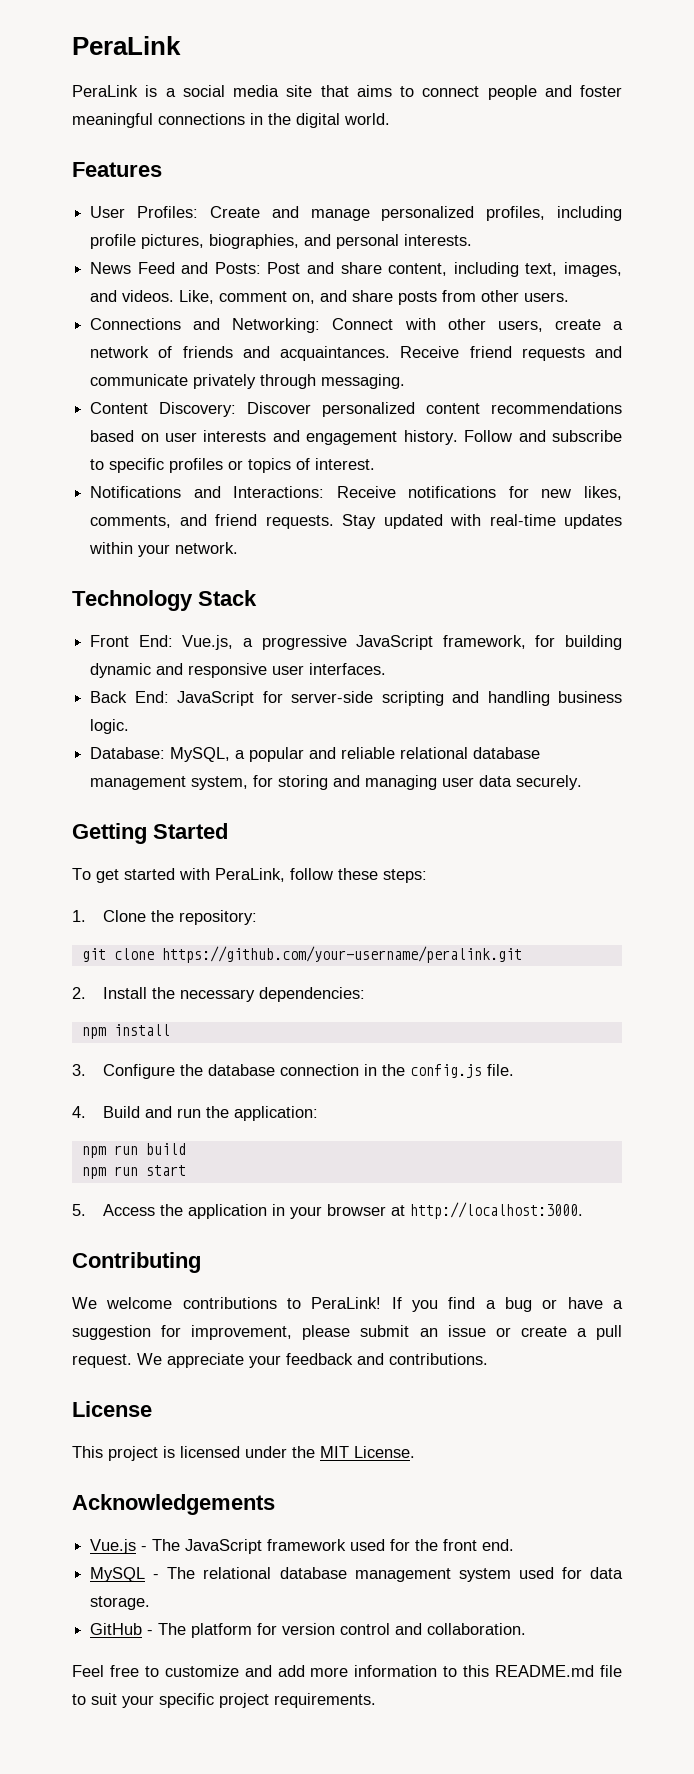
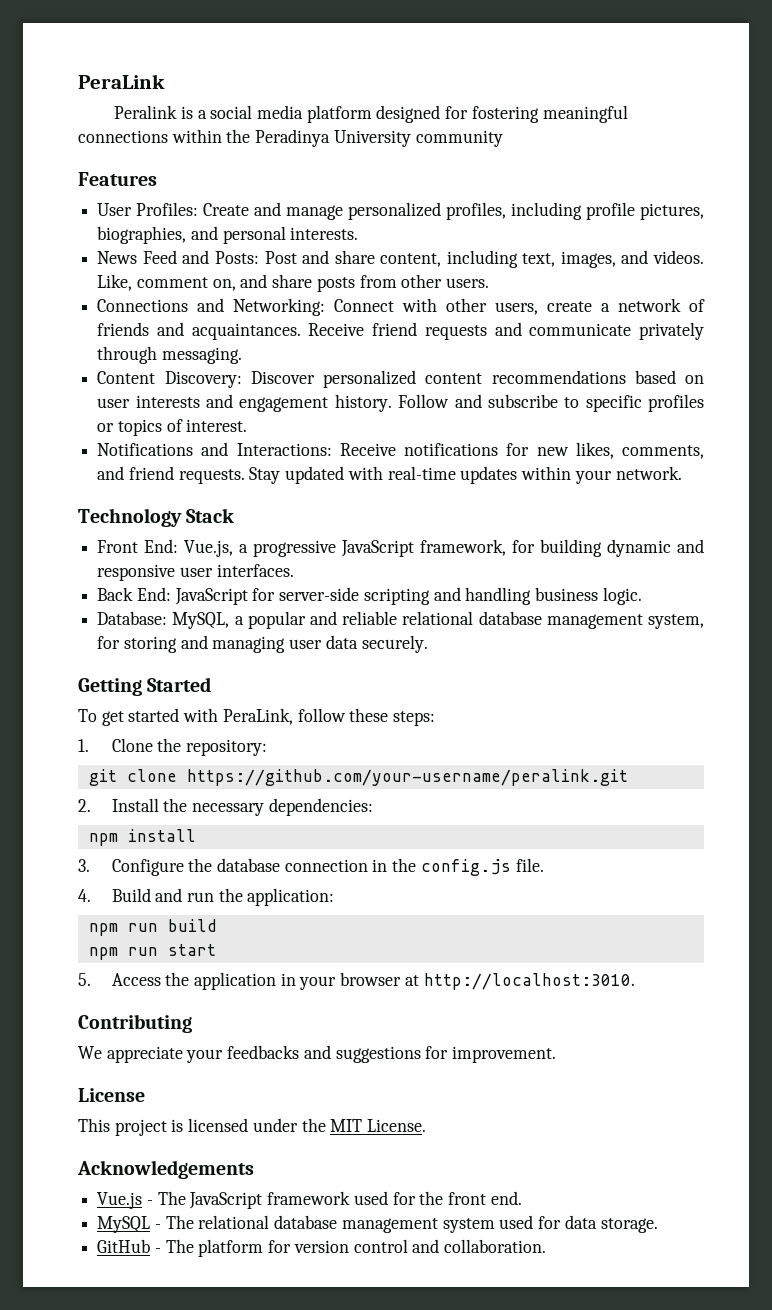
- PeraLink is a social media site that aims to connect people and foster meaningful connections in the digital world.
+ Peralink is a social media platform designed for fostering meaningful connections within the Peradinya University community
- 5. Access the application in your browser at http://localhost:3000.
+ 5. Access the application in your browser at http://localhost:3010.
- We welcome contributions to PeraLink! If you find a bug or have a suggestion for improvement, please submit an issue or create a pull request. We appreciate your feedback and contributions.
+ We appreciate your feedbacks and suggestions for improvement.
- Feel free to customize and add more information to this README.md file to suit your specific project requirements.

